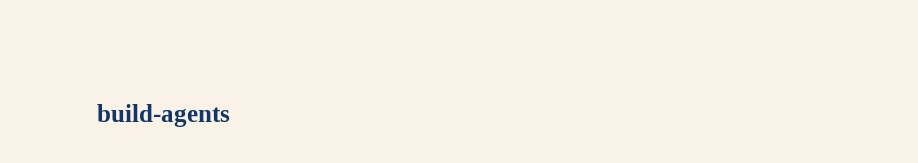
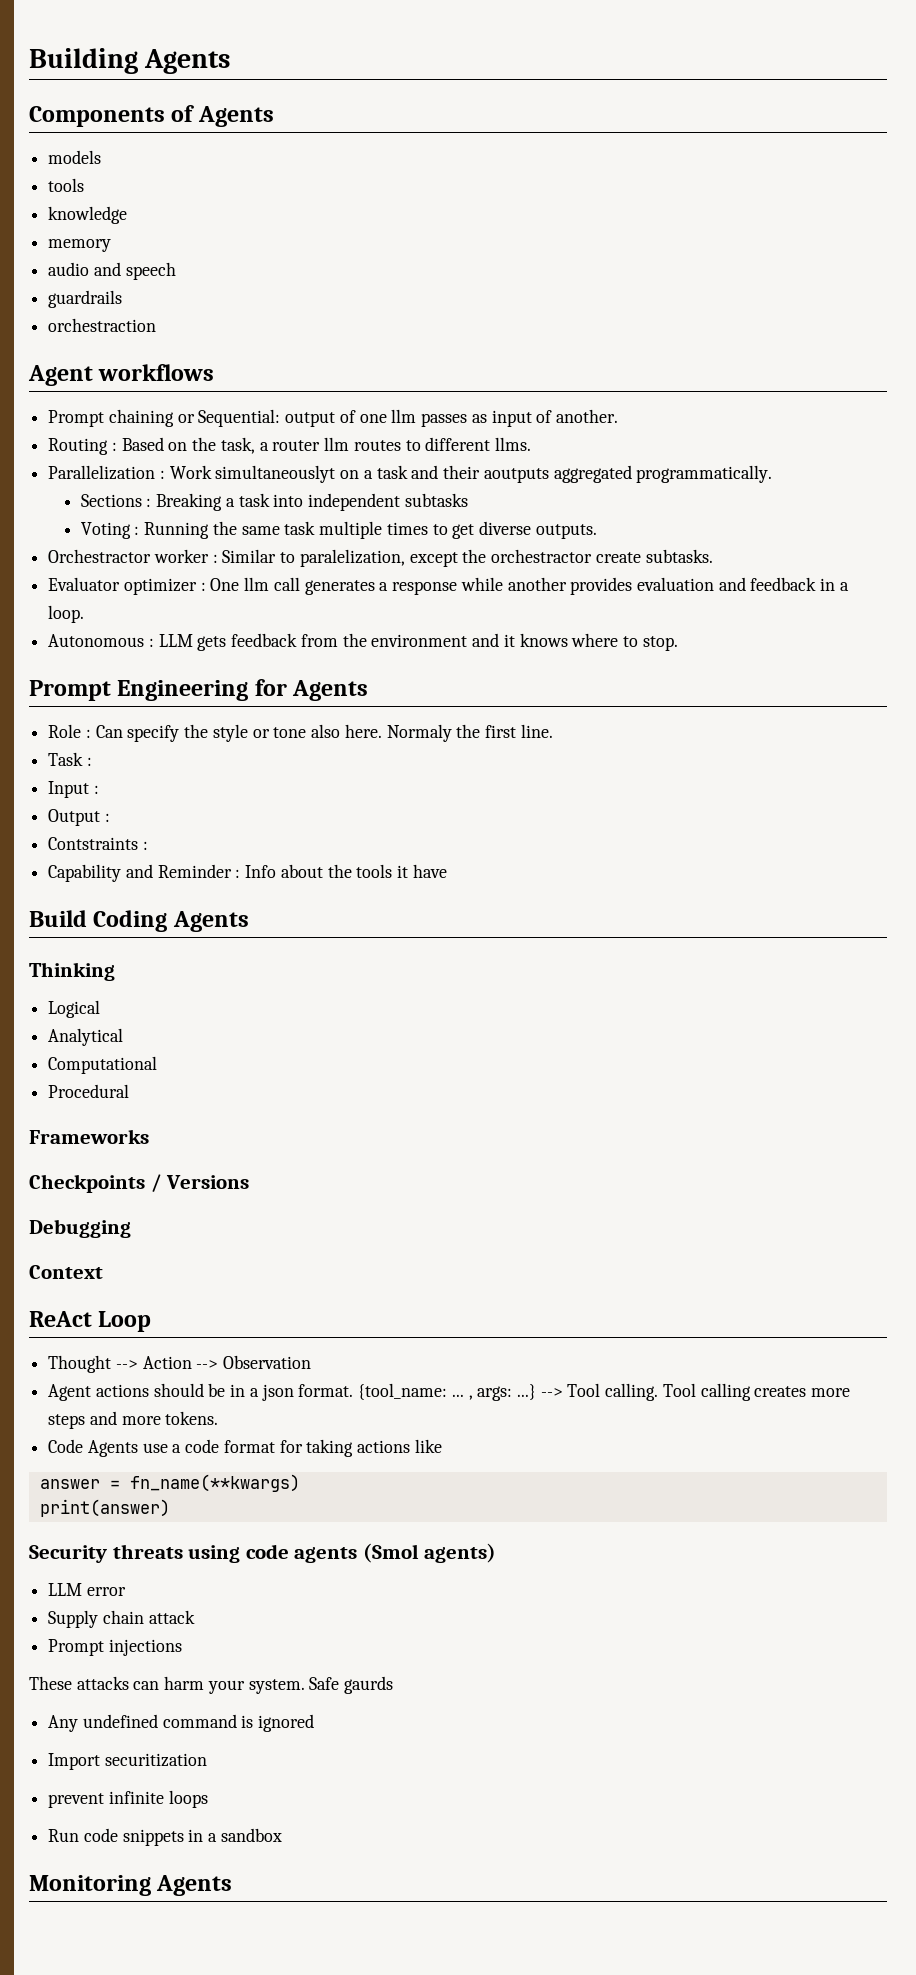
- build-agents
+ Building Agents
+ Components of Agents
+ models
+ tools
+ knowledge
+ memory
+ audio and speech
+ guardrails
+ orchestraction
+ Agent workflows
+ Prompt chaining or Sequential: output of one llm passes as input of another.
+ Routing : Based on the task, a router llm routes to different llms.
+ Parallelization : Work simultaneouslyt on a task and their aoutputs aggregated programmatically.
+ Sections : Breaking a task into independent subtasks
+ Voting : Running the same task multiple times to get diverse outputs.
+ Orchestractor worker : Similar to paralelization, except the orchestractor create subtasks.
+ Evaluator optimizer : One llm call generates a response while another provides evaluation and feedback in a loop.
+ Autonomous : LLM gets feedback from the environment and it knows where to stop.
+ Prompt Engineering for Agents
+ Role : Can specify the style or tone also here. Normaly the first line.
+ Task :
+ Input :
+ Output :
+ Contstraints :
+ Capability and Reminder : Info about the tools it have
+ Build Coding Agents
+ Thinking
+ Logical
+ Analytical
+ Computational
+ Procedural
+ Frameworks
+ Checkpoints / Versions
+ Debugging
+ Context
+ ReAct Loop
+ Thought --> Action --> Observation
+ Agent actions should be in a json format. {tool_name: ... , args: ...} --> Tool calling. Tool calling creates more steps and more tokens.
+ Code Agents use a code format for taking actions like
+ answer = fn_name(**kwargs)
+ print(answer)
+ Security threats using code agents (Smol agents)
+ LLM error
+ Supply chain attack
+ Prompt injections
+ These attacks can harm your system. Safe gaurds
+ Any undefined command is ignored
+ Import securitization
+ prevent infinite loops
+ Run code snippets in a sandbox
+ Monitoring Agents

